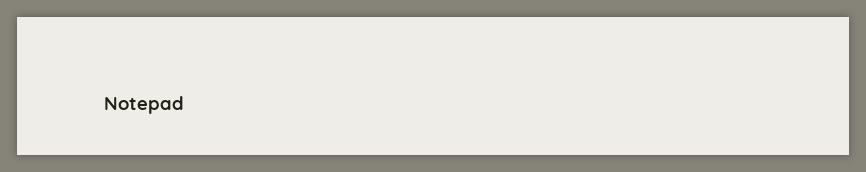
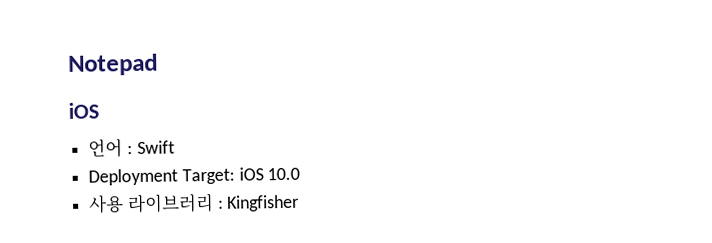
  Notepad
+ iOS
+ 언어 : Swift
+ Deployment Target: iOS 10.0
+ 사용 라이브러리 : Kingfisher

